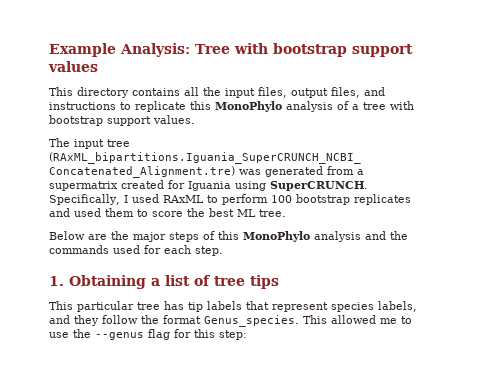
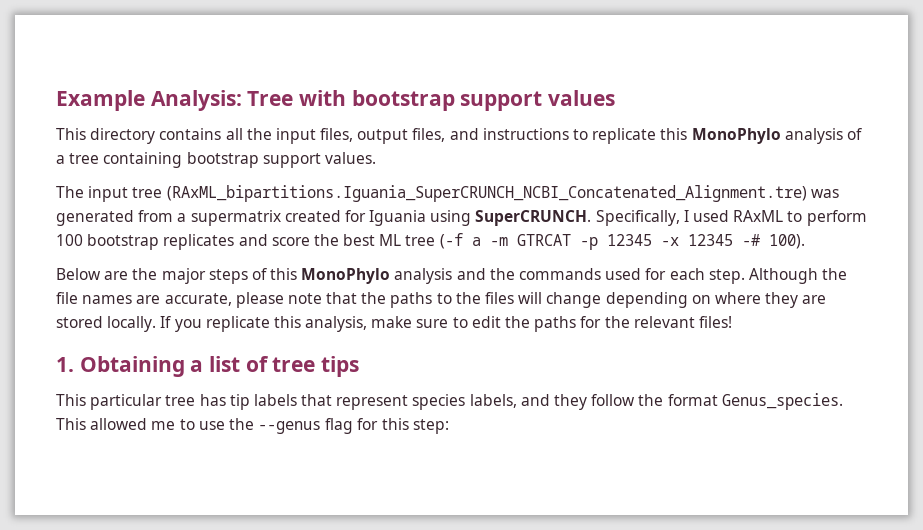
- This directory contains all the input files, output files, and instructions to replicate this MonoPhylo analysis of a tree with bootstrap support values.
+ This directory contains all the input files, output files, and instructions to replicate this MonoPhylo analysis of a tree containing bootstrap support values.
- Specifically, I used RAxML to perform 100 bootstrap replicates and used them to score the best ML tree.
+ Specifically, I used RAxML to perform 100 bootstrap replicates and score the best ML tree (-f a -m GTRCAT -p 12345 -x 12345 -# 100).
+ Although the file names are accurate, please note that the paths to the files will change depending on where they are stored locally. If you replicate this analysis, make sure to edit the paths for the relevant files!

